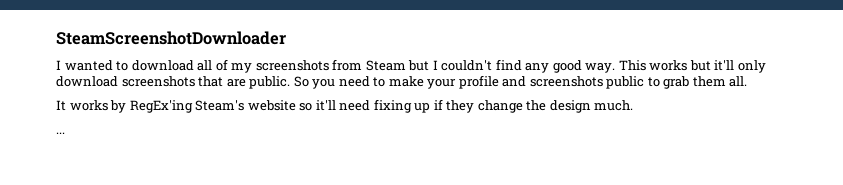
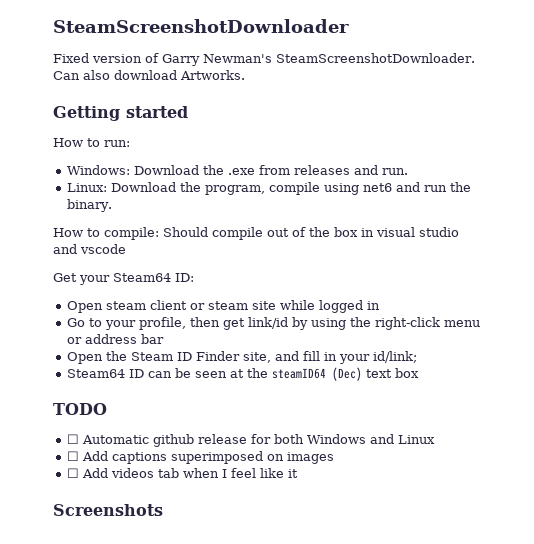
- I wanted to download all of my screenshots from Steam but I couldn't find any good way. This works but it'll only download screenshots that are public. So you need to make your profile and screenshots public to grab them all.
- It works by RegEx'ing Steam's website so it'll need fixing up if they change the design much.
- ...
+ Fixed version of Garry Newman's SteamScreenshotDownloader. Can also download Artworks.
+ Getting started
+ How to run:
+ Windows: Download the .exe from releases and run.
+ Linux: Download the program, compile using net6 and run the binary.
+ How to compile: Should compile out of the box in visual studio and vscode
+ Get your Steam64 ID:
+ Open steam client or steam site while logged in
+ Go to your profile, then get link/id by using the right-click menu or address bar
+ Open the Steam ID Finder site, and fill in your id/link;
+ Steam64 ID can be seen at the steamID64 (Dec) text box
+ TODO
+ ☐ Automatic github release for both Windows and Linux
+ ☐ Add captions superimposed on images
+ ☐ Add videos tab when I feel like it
+ Screenshots

